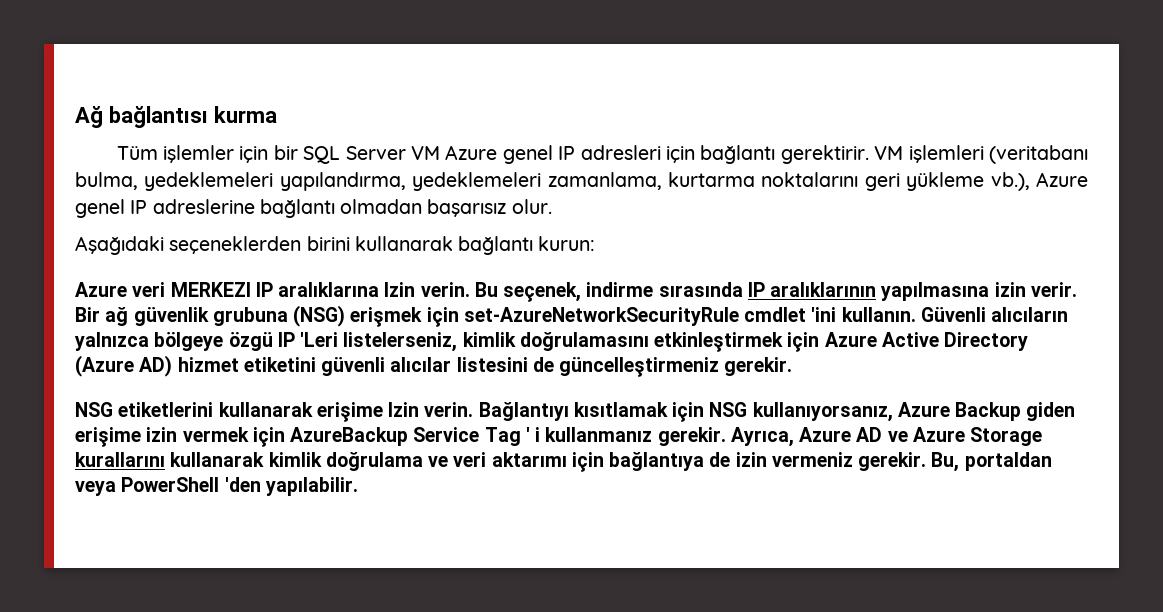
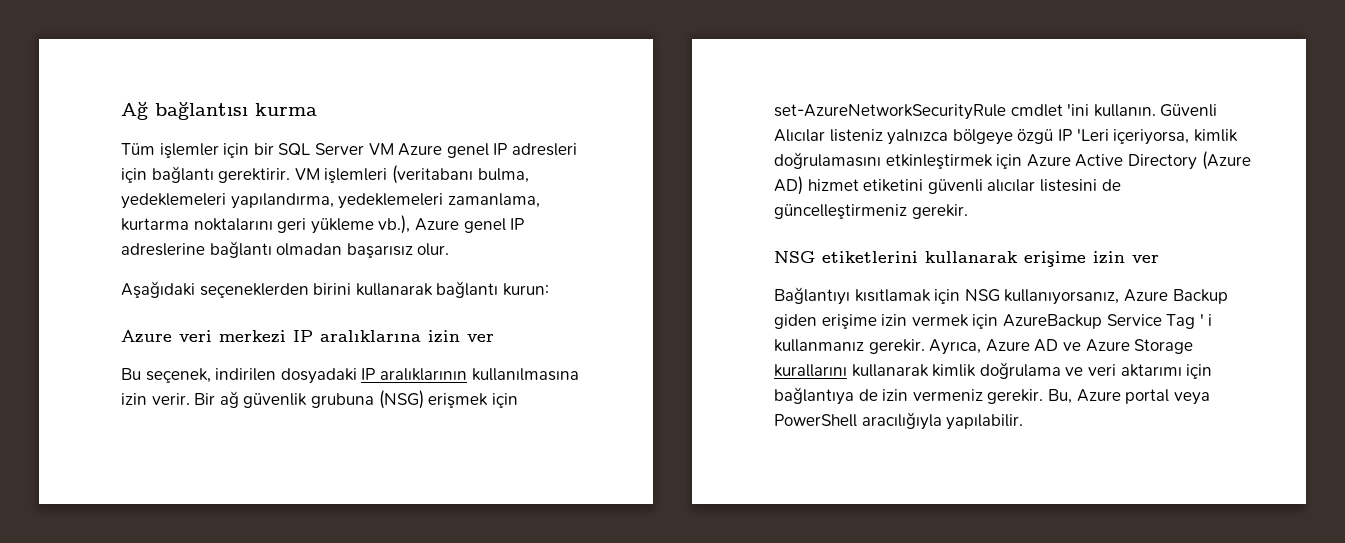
- Azure veri MERKEZI IP aralıklarına Izin verin. Bu seçenek, indirme sırasında IP aralıklarının yapılmasına izin verir.
+ Azure veri merkezi IP aralıklarına izin ver
+ Bu seçenek, indirilen dosyadaki IP aralıklarının kullanılmasına izin verir.
- Güvenli alıcıların yalnızca bölgeye özgü IP 'Leri listelerseniz, kimlik doğrulamasını etkinleştirmek için Azure Active Directory (Azure AD) hizmet etiketini güvenli alıcılar listesini de güncelleştirmeniz gerekir.
+ Güvenli Alıcılar listeniz yalnızca bölgeye özgü IP 'Leri içeriyorsa, kimlik doğrulamasını etkinleştirmek için Azure Active Directory (Azure AD) hizmet etiketini güvenli alıcılar listesini de güncelleştirmeniz gerekir.
- NSG etiketlerini kullanarak erişime Izin verin. Bağlantıyı kısıtlamak için NSG kullanıyorsanız, Azure Backup giden erişime izin vermek için AzureBackup Service Tag ' i kullanmanız gerekir.
+ NSG etiketlerini kullanarak erişime izin ver
+ Bağlantıyı kısıtlamak için NSG kullanıyorsanız, Azure Backup giden erişime izin vermek için AzureBackup Service Tag ' i kullanmanız gerekir.
- Bu, portaldan veya PowerShell 'den yapılabilir.
+ Bu, Azure portal veya PowerShell aracılığıyla yapılabilir.

